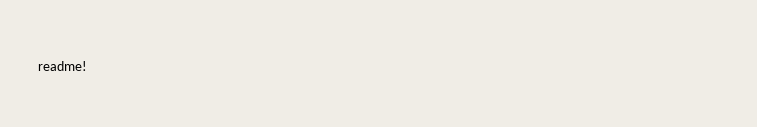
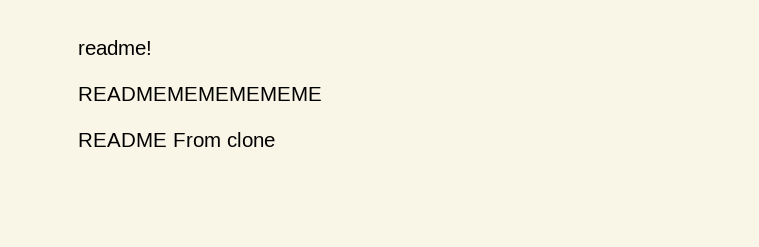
+ READMEMEMEMEMEME
+ README From clone

